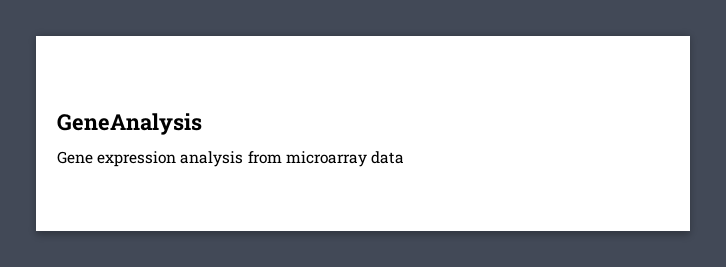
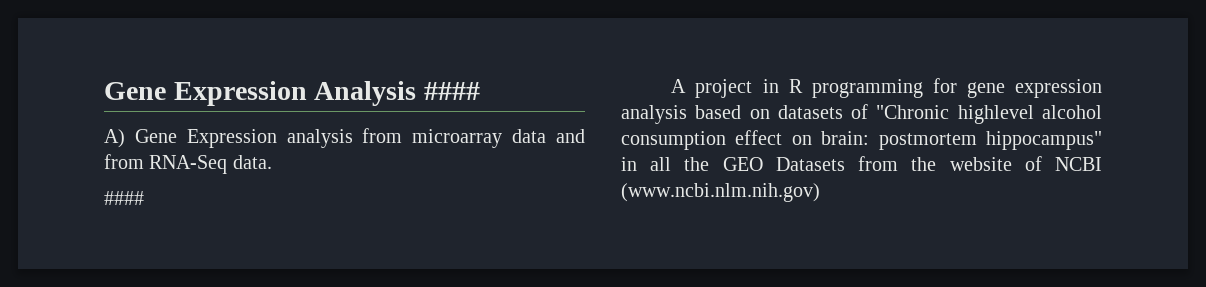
- GeneAnalysis
- Gene expression analysis from microarray data
+ Gene Expression Analysis ####
+ A) Gene Expression analysis from microarray data and from RNA-Seq data.
+ ####
+ A project in R programming for gene expression analysis based on datasets of "Chronic highlevel alcohol consumption effect on brain: postmortem hippocampus" in all the GEO Datasets from the website of NCBI (www.ncbi.nlm.nih.gov)

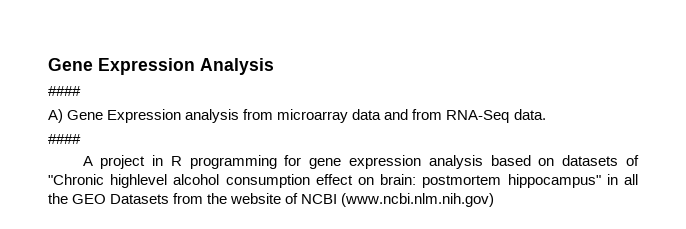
- Gene Expression Analysis ####
+ Gene Expression Analysis
+ ####

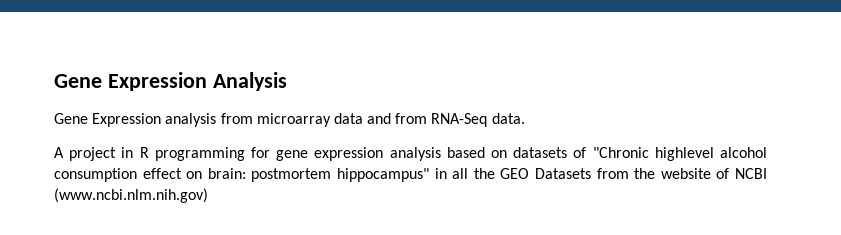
  Gene Expression Analysis
- ####
- A) Gene Expression analysis from microarray data and from RNA-Seq data.
- ####
+ Gene Expression analysis from microarray data and from RNA-Seq data.

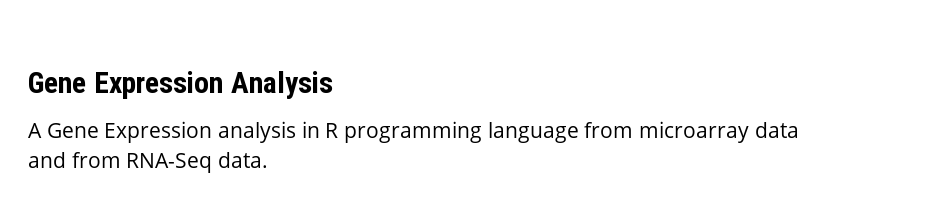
- Gene Expression analysis from microarray data and from RNA-Seq data.
+ A Gene Expression analysis in R programming language from microarray data and from RNA-Seq data.
- A project in R programming for gene expression analysis based on datasets of "Chronic highlevel alcohol consumption effect on brain: postmortem hippocampus" in all the GEO Datasets from the website of NCBI (www.ncbi.nlm.nih.gov)

